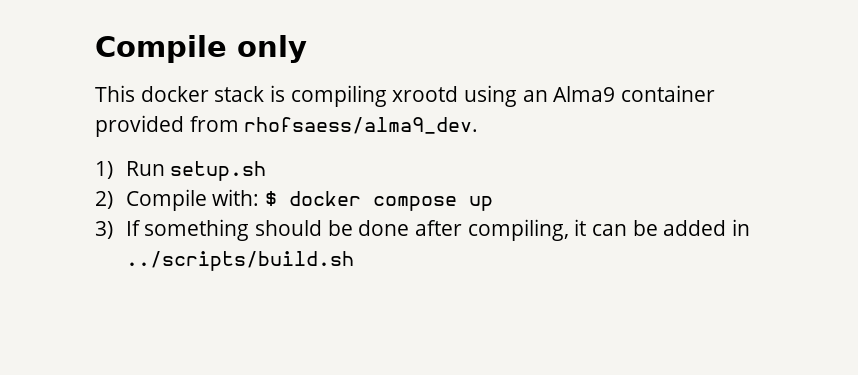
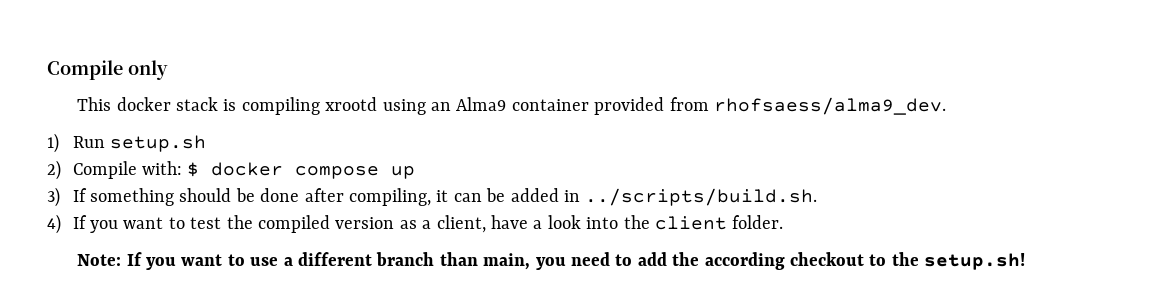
- 3) If something should be done after compiling, it can be added in ../scripts/build.sh
+ 3) If something should be done after compiling, it can be added in ../scripts/build.sh.
+ 4) If you want to test the compiled version as a client, have a look into the client folder.
+ Note: If you want to use a different branch than main, you need to add the according checkout to the setup.sh!

